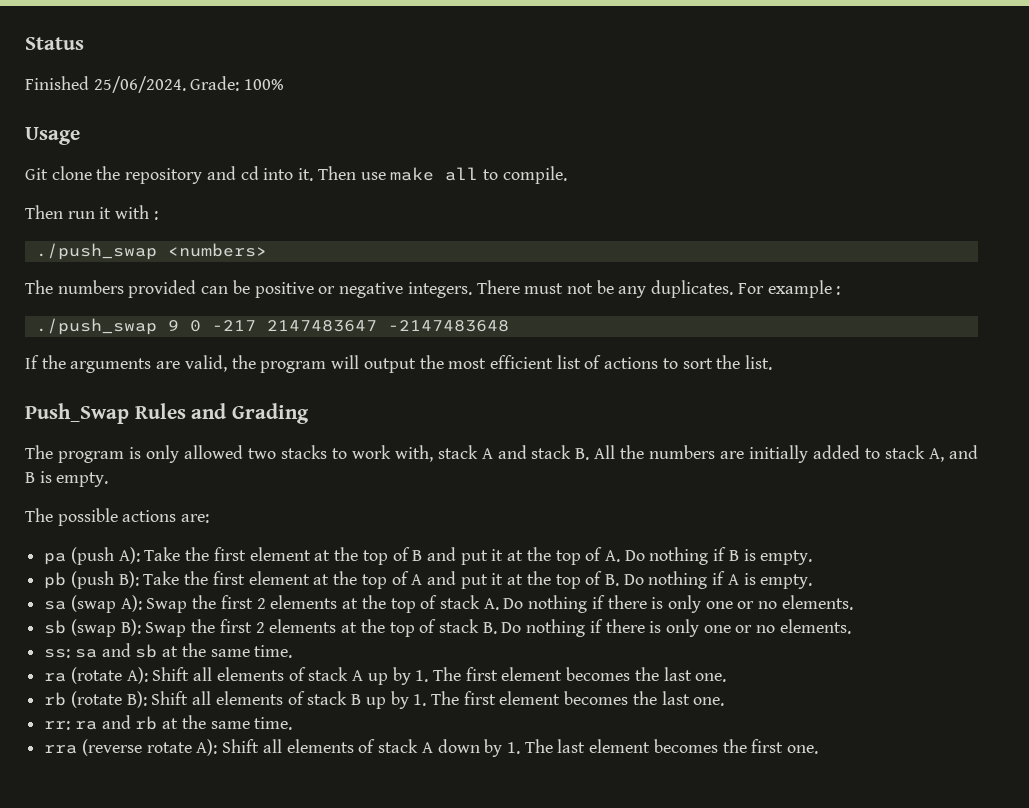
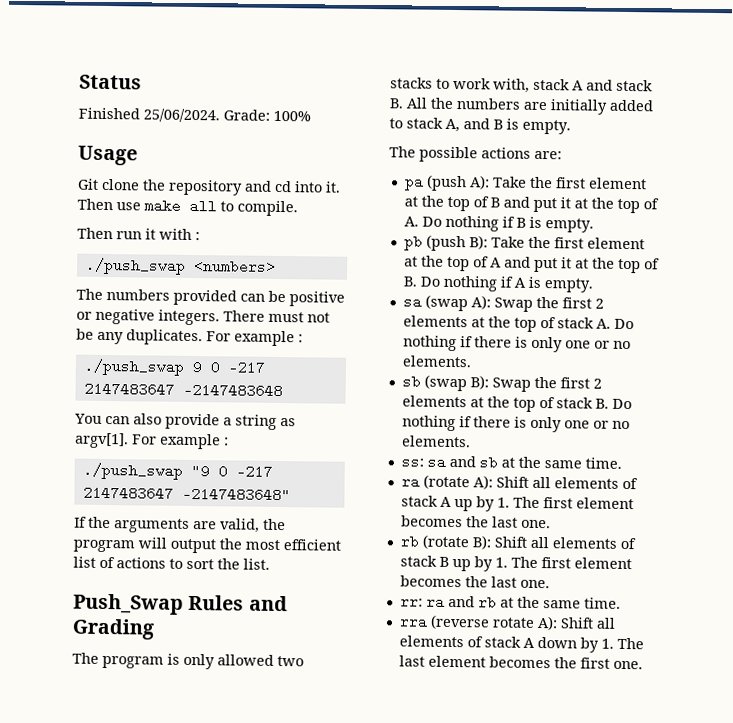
+ You can also provide a string as argv[1]. For example :
+ ./push_swap "9 0 -217 2147483647 -2147483648"

